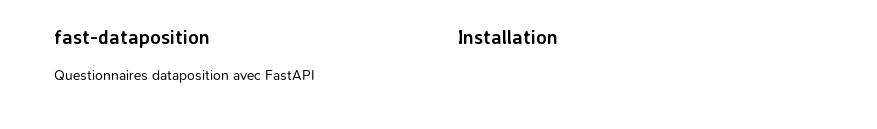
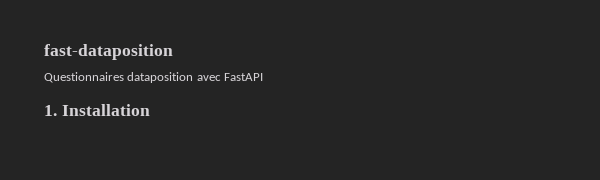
- Installation
+ 1. Installation

